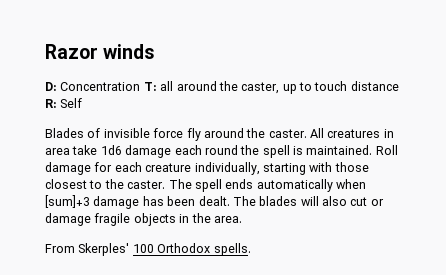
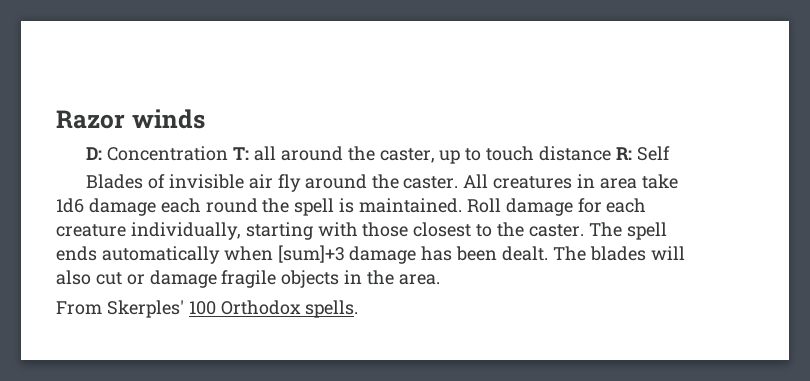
- Blades of invisible force fly around the caster.
+ Blades of invisible air fly around the caster.

